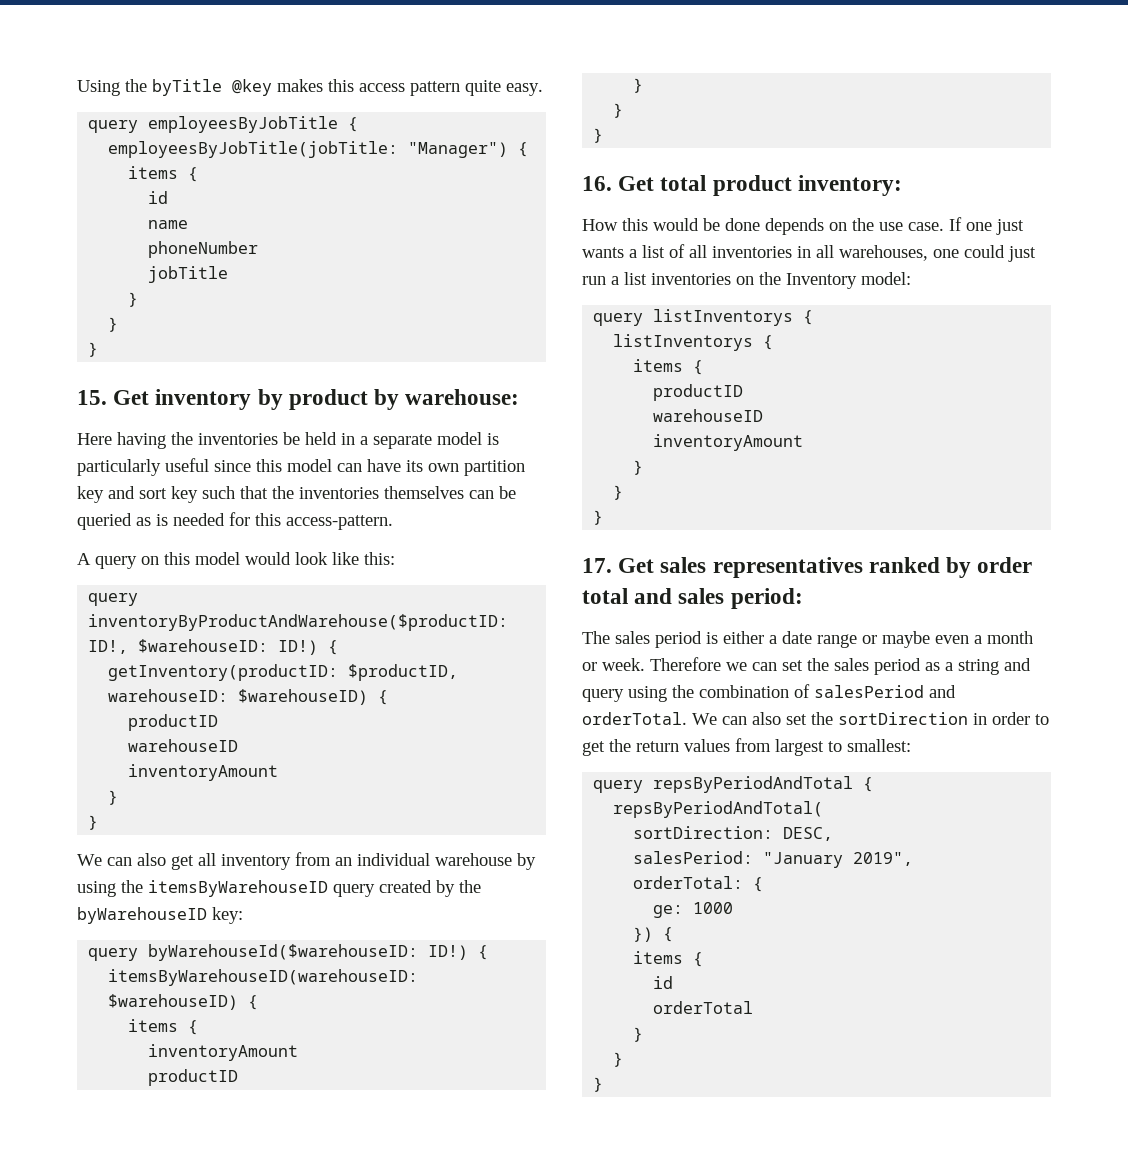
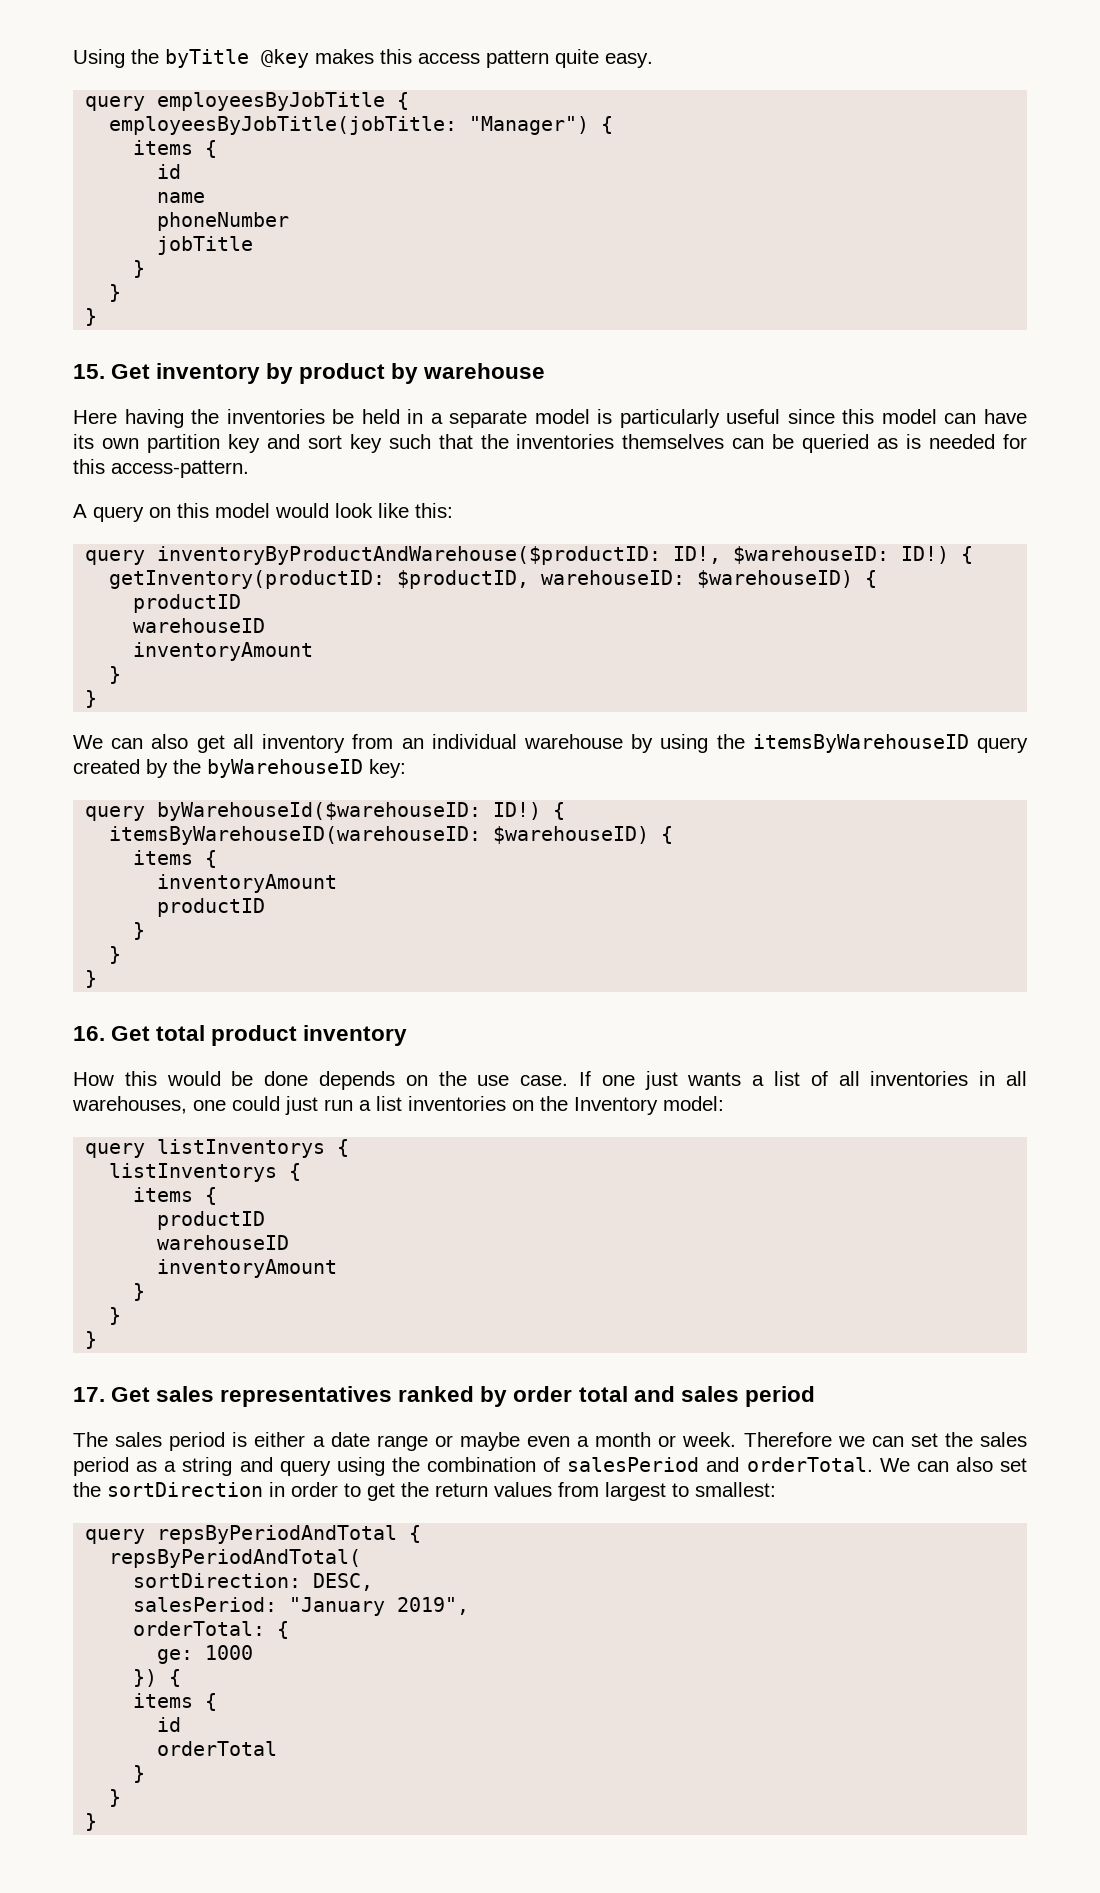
- 15. Get inventory by product by warehouse:
+ 15. Get inventory by product by warehouse
- 16. Get total product inventory:
+ 16. Get total product inventory
- 17. Get sales representatives ranked by order total and sales period:
+ 17. Get sales representatives ranked by order total and sales period

